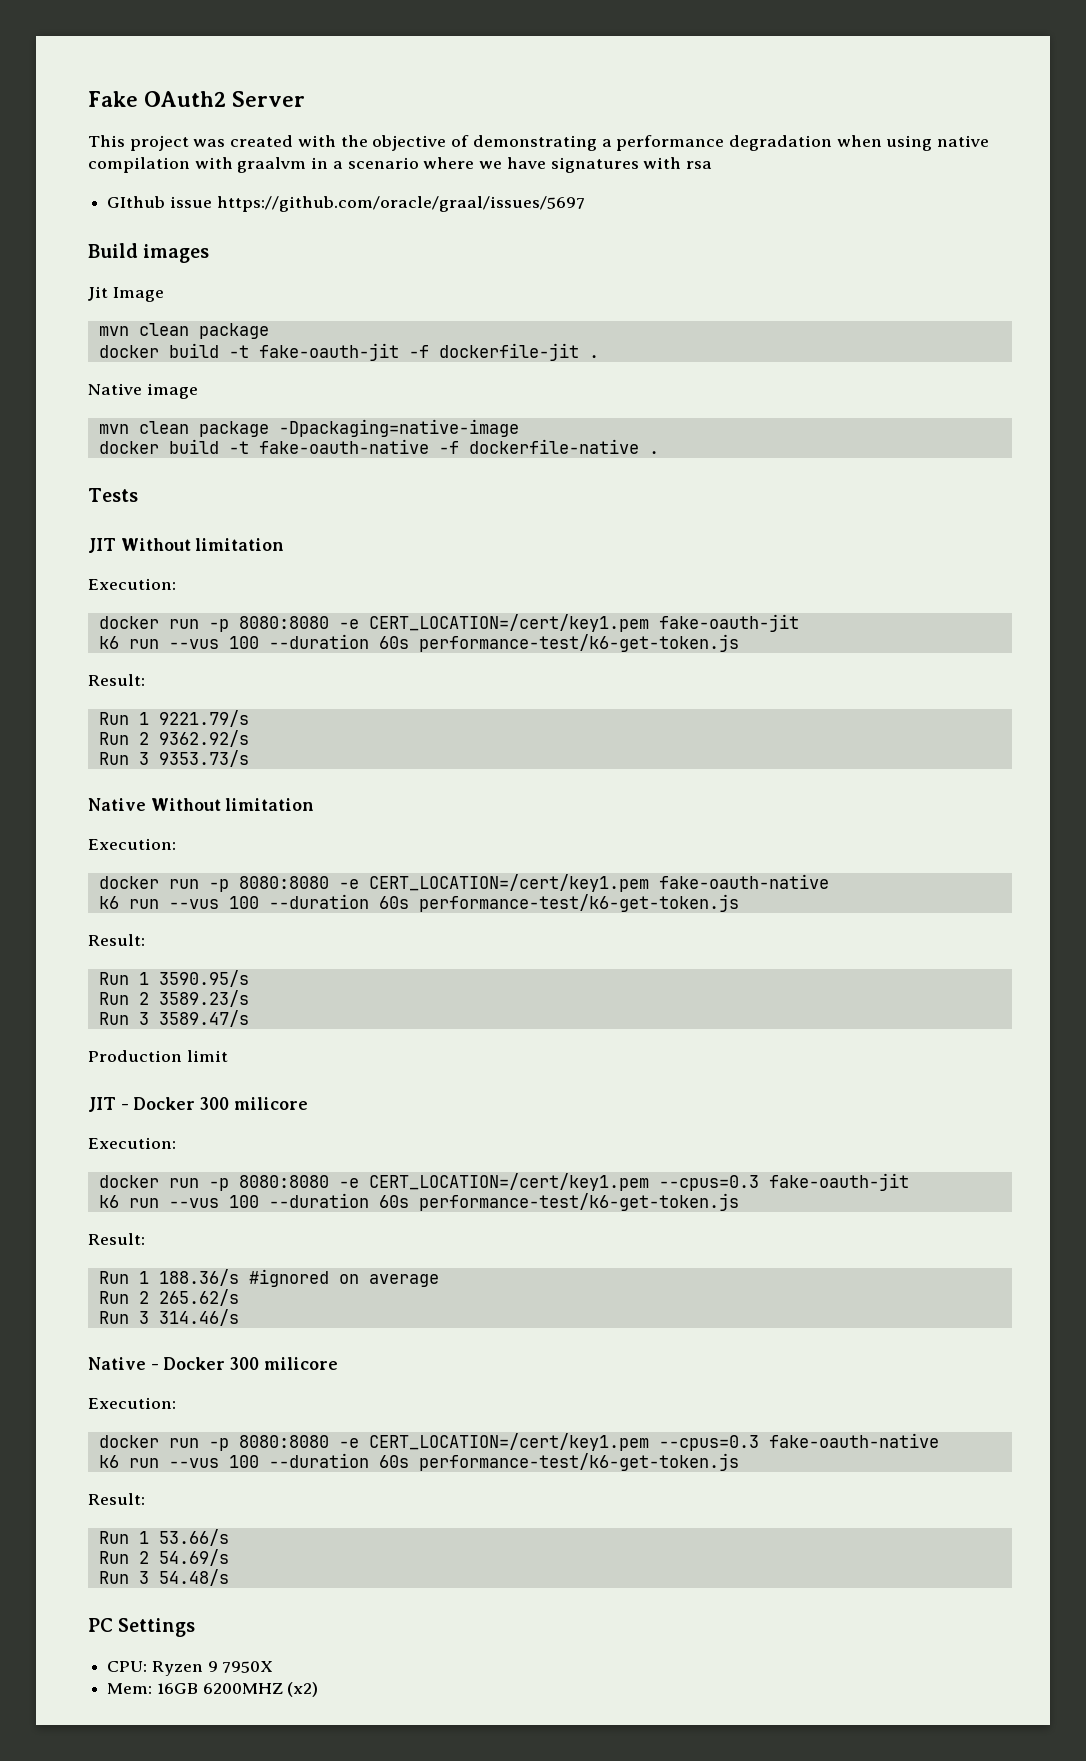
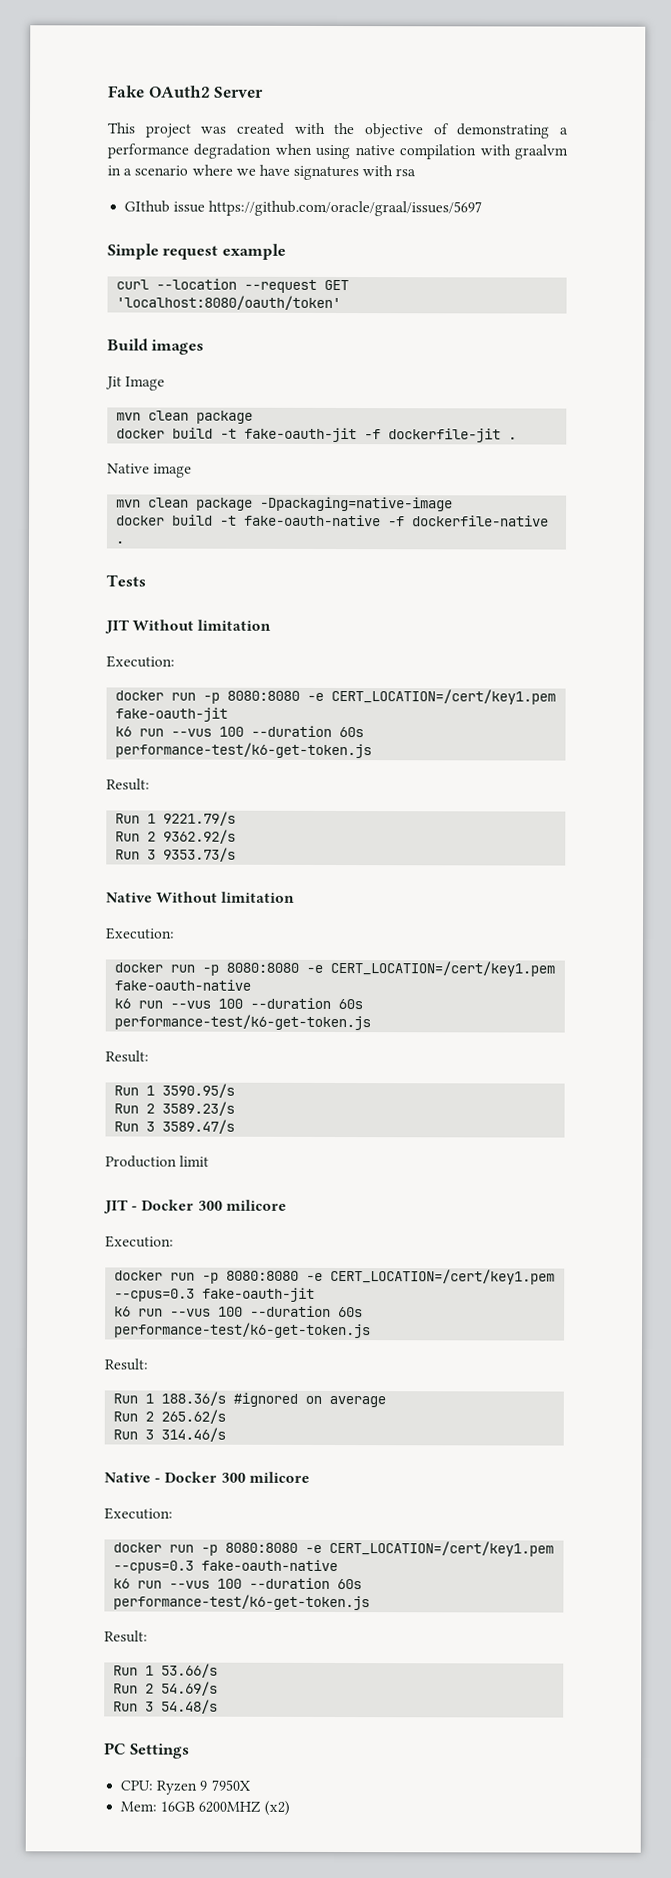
+ Simple request example
+ curl --location --request GET 'localhost:8080/oauth/token'

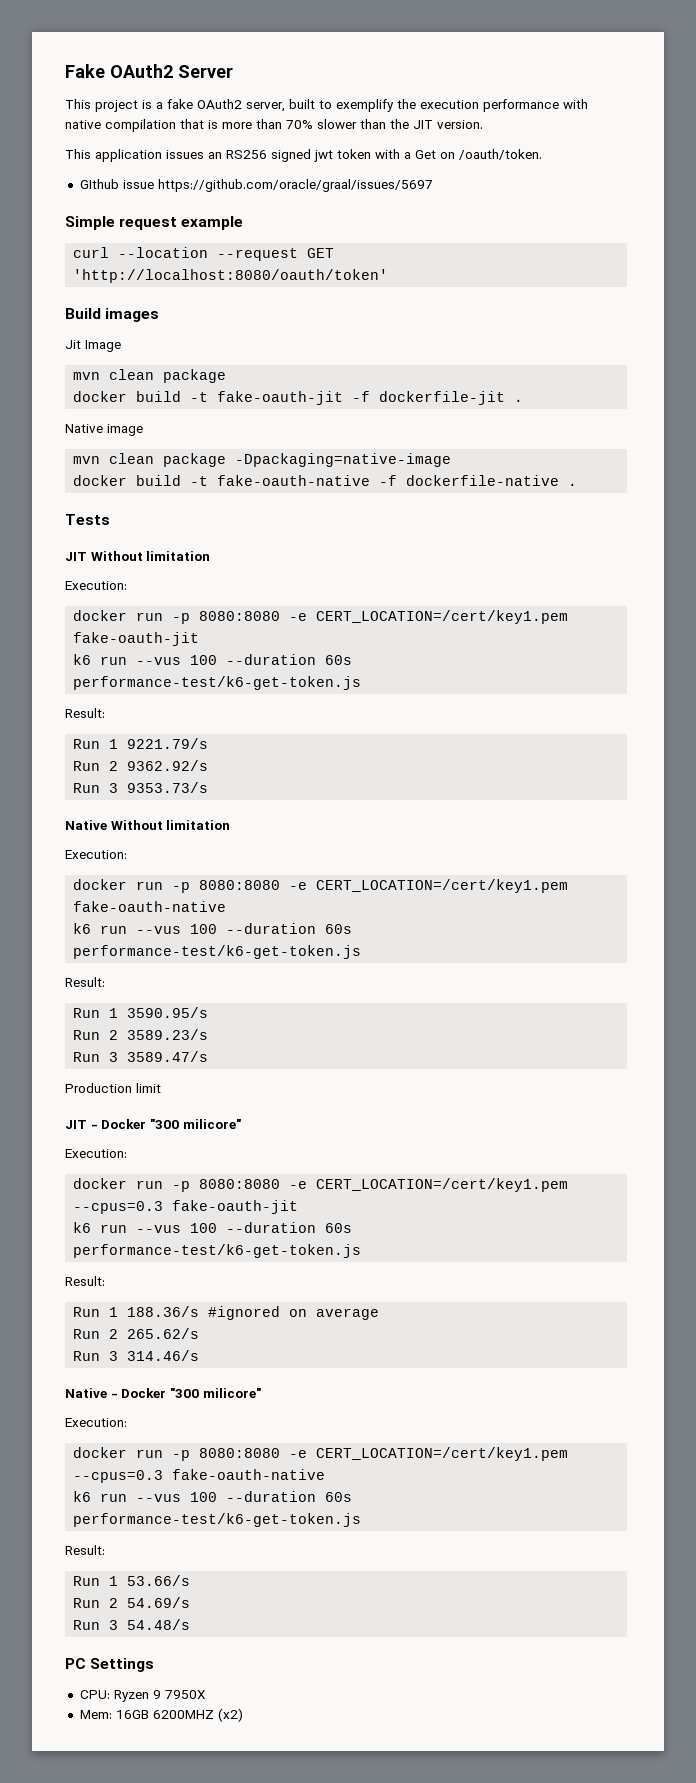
- This project was created with the objective of demonstrating a performance degradation when using native compilation with graalvm in a scenario where we have signatures with rsa
+ This project is a fake OAuth2 server, built to exemplify the execution performance with native compilation that is more than 70% slower than the JIT version.
+ This application issues an RS256 signed jwt token with a Get on /oauth/token.
- curl --location --request GET 'localhost:8080/oauth/token'
+ curl --location --request GET 'http://localhost:8080/oauth/token'
- JIT - Docker 300 milicore
+ JIT - Docker "300 milicore"
- Native - Docker 300 milicore
+ Native - Docker "300 milicore"

